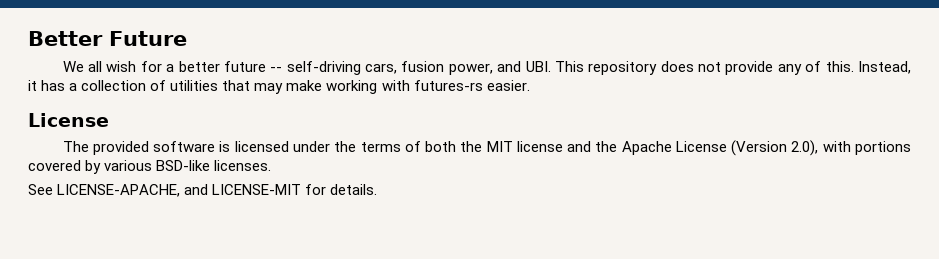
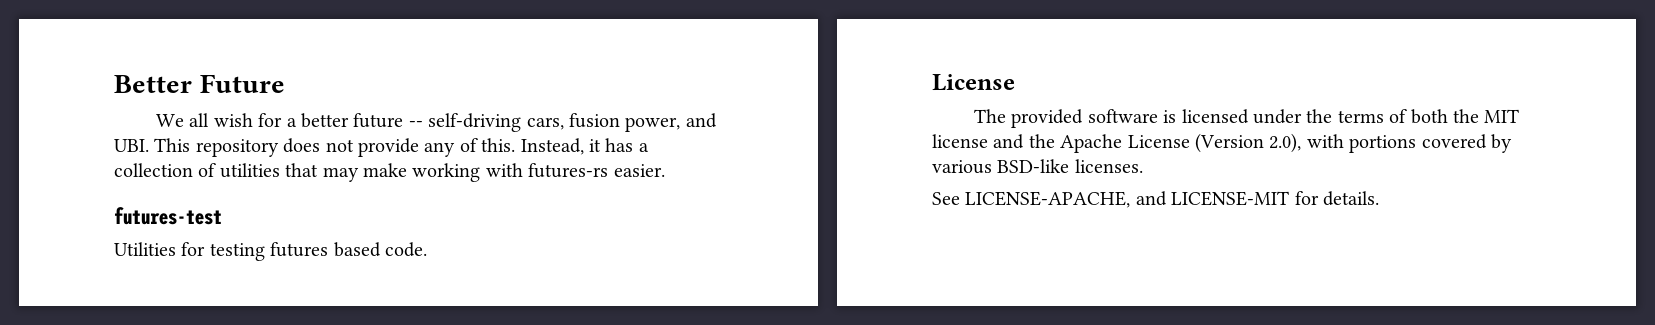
+ futures-test
+ Utilities for testing futures based code.

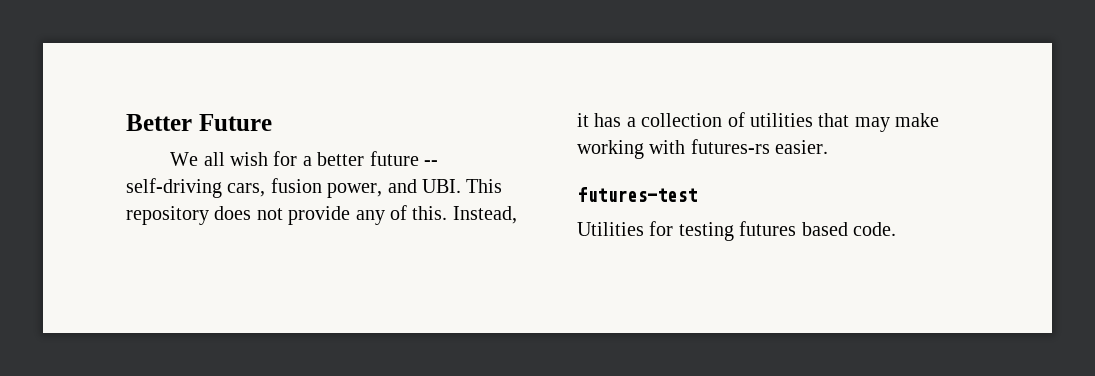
  Utilities for testing futures based code.
- License
- The provided software is licensed under the terms of both the MIT license and the Apache License (Version 2.0), with portions covered by various BSD-like licenses.
- See LICENSE-APACHE, and LICENSE-MIT for details.

